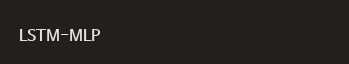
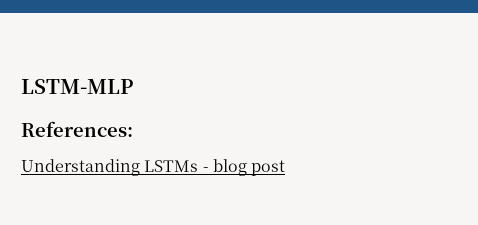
+ References:
+ Understanding LSTMs - blog post

